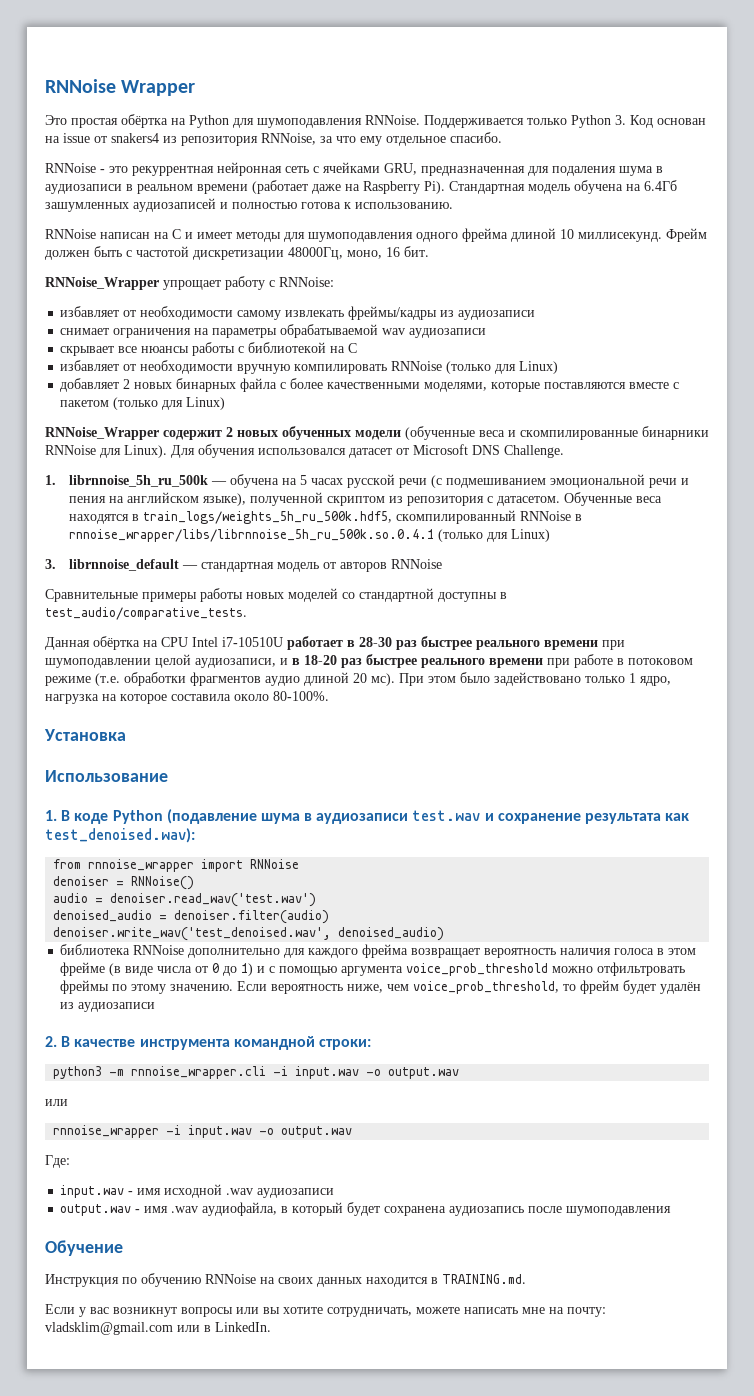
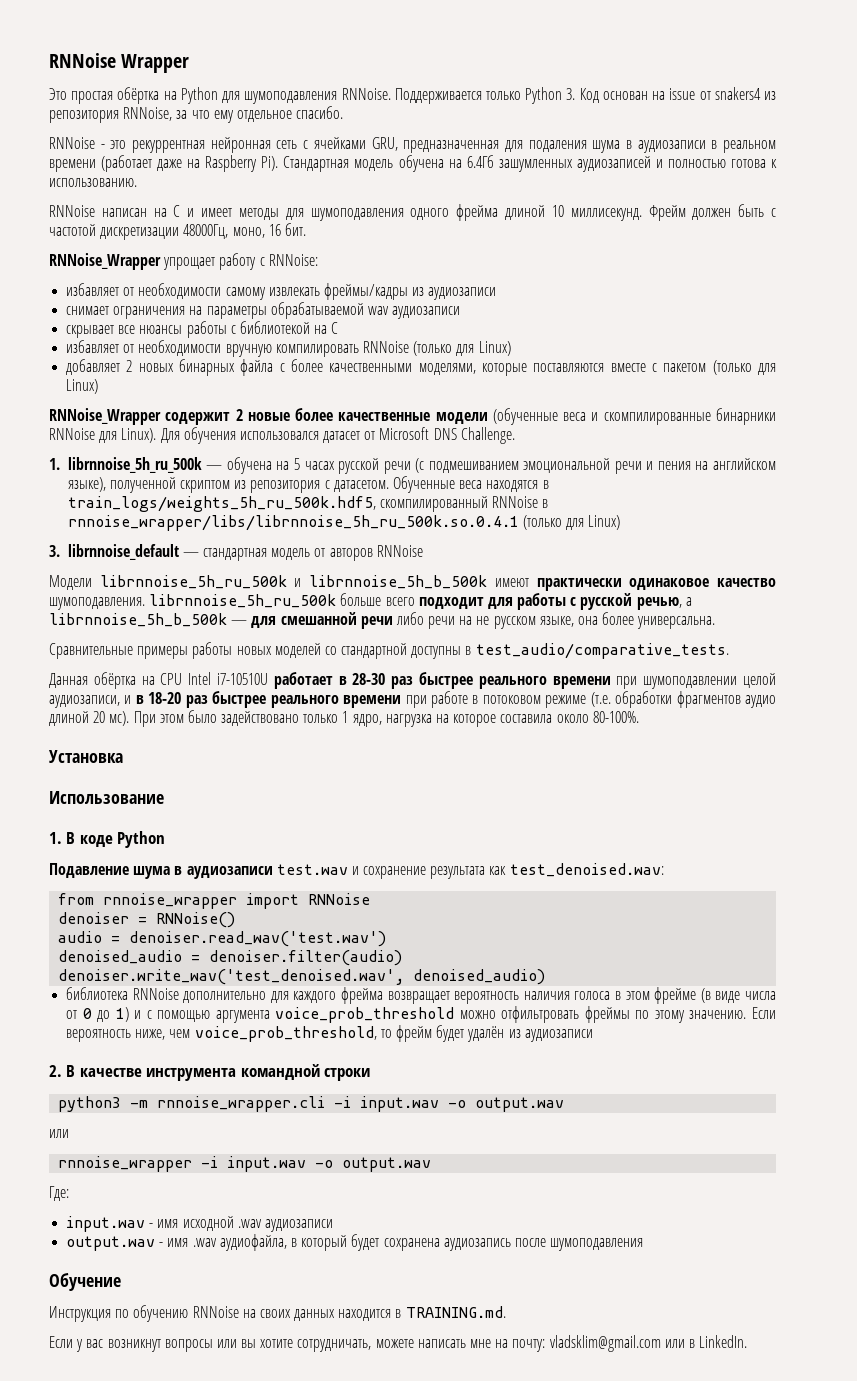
- RNNoise_Wrapper содержит 2 новых обученных модели (обученные веса и скомпилированные бинарники RNNoise для Linux).
+ RNNoise_Wrapper содержит 2 новые более качественные модели (обученные веса и скомпилированные бинарники RNNoise для Linux).
+ Модели librnnoise_5h_ru_500k и librnnoise_5h_b_500k имеют практически одинаковое качество шумоподавления. librnnoise_5h_ru_500k больше всего подходит для работы с русской речью, а librnnoise_5h_b_500k — для смешанной речи либо речи на не русском языке, она более универсальна.
- 1. В коде Python (подавление шума в аудиозаписи test.wav и сохранение результата как test_denoised.wav):
+ 1. В коде Python
+ Подавление шума в аудиозаписи test.wav и сохранение результата как test_denoised.wav:
- 2. В качестве инструмента командной строки:
+ 2. В качестве инструмента командной строки

